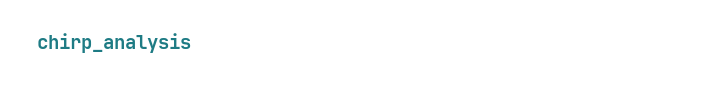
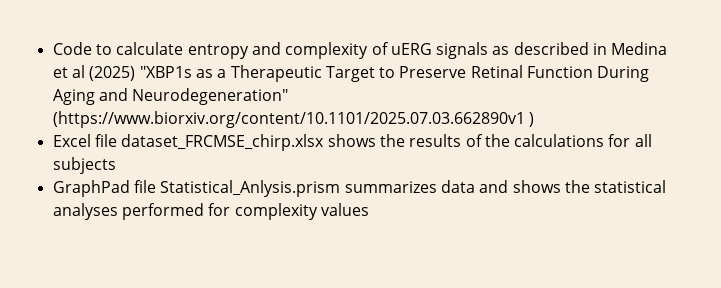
- chirp_analysis
+ Code to calculate entropy and complexity of uERG signals as described in Medina et al (2025) "XBP1s as a Therapeutic Target to Preserve Retinal Function During Aging and Neurodegeneration" (https://www.biorxiv.org/content/10.1101/2025.07.03.662890v1 )
+ Excel file dataset_FRCMSE_chirp.xlsx shows the results of the calculations for all subjects
+ GraphPad file Statistical_Anlysis.prism summarizes data and shows the statistical analyses performed for complexity values

